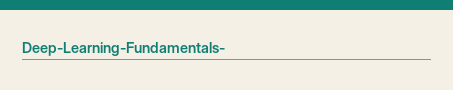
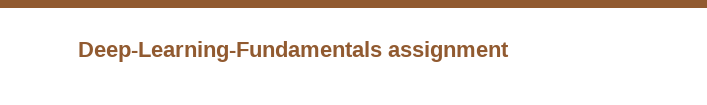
- Deep-Learning-Fundamentals-
+ Deep-Learning-Fundamentals assignment

